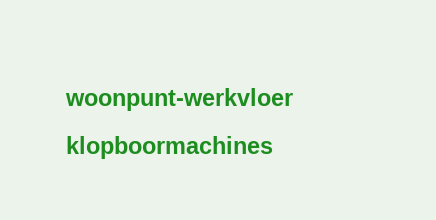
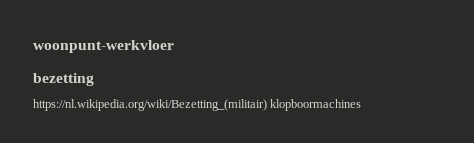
- klopboormachines
+ bezetting
+ https://nl.wikipedia.org/wiki/Bezetting_(militair) klopboormachines

